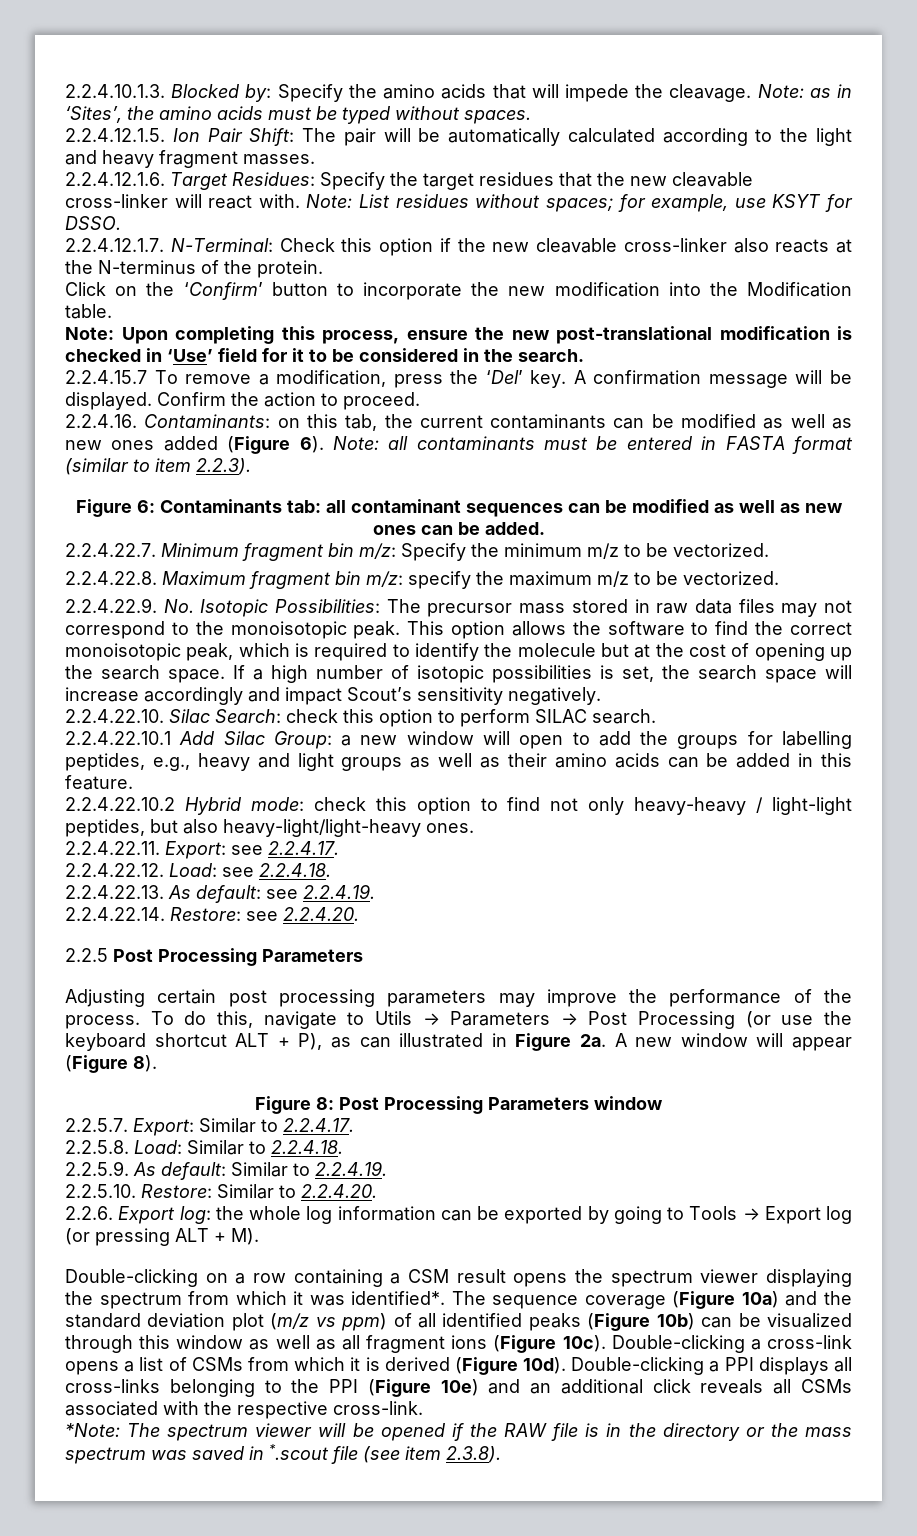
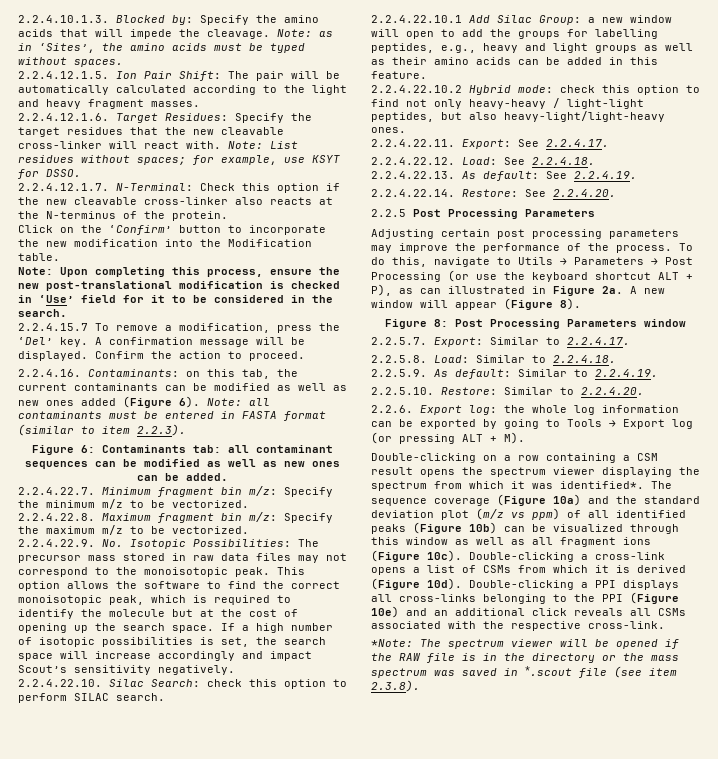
- 2.2.4.22.8. Maximum fragment bin m/z: specify the maximum m/z to be vectorized.
+ 2.2.4.22.8. Maximum fragment bin m/z: Specify the maximum m/z to be vectorized.
- 2.2.4.22.11. Export: see 2.2.4.17.
+ 2.2.4.22.11. Export: See 2.2.4.17.
- 2.2.4.22.12. Load: see 2.2.4.18.
+ 2.2.4.22.12. Load: See 2.2.4.18.
- 2.2.4.22.13. As default: see 2.2.4.19.
+ 2.2.4.22.13. As default: See 2.2.4.19.
- 2.2.4.22.14. Restore: see 2.2.4.20.
+ 2.2.4.22.14. Restore: See 2.2.4.20.

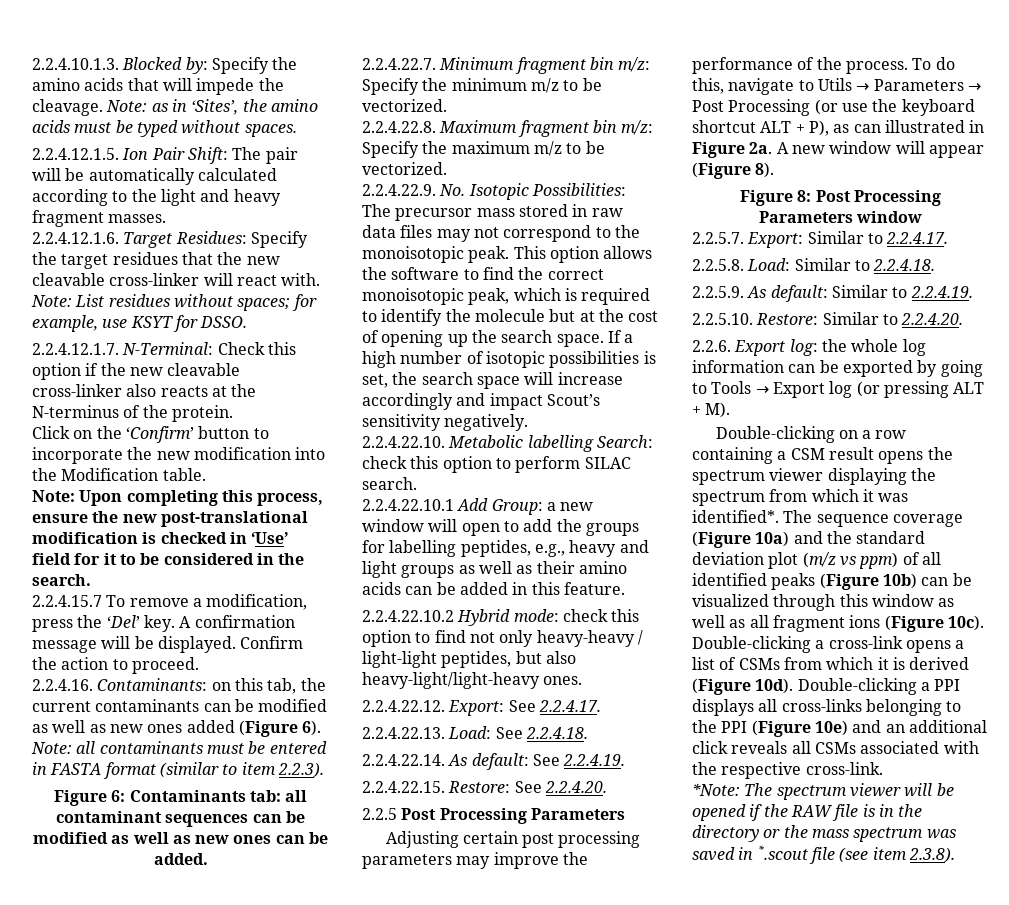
- 2.2.4.22.10. Silac Search: check this option to perform SILAC search.
+ 2.2.4.22.10. Metabolic labelling Search: check this option to perform SILAC search.
- 2.2.4.22.10.1 Add Silac Group: a new window will open to add the groups for labelling peptides, e.g., heavy and light groups as well as their amino acids can be added in this feature.
+ 2.2.4.22.10.1 Add Group: a new window will open to add the groups for labelling peptides, e.g., heavy and light groups as well as their amino acids can be added in this feature.
- 2.2.4.22.11. Export: See 2.2.4.17.
+ 2.2.4.22.12. Export: See 2.2.4.17.
- 2.2.4.22.12. Load: See 2.2.4.18.
+ 2.2.4.22.13. Load: See 2.2.4.18.
- 2.2.4.22.13. As default: See 2.2.4.19.
+ 2.2.4.22.14. As default: See 2.2.4.19.
- 2.2.4.22.14. Restore: See 2.2.4.20.
+ 2.2.4.22.15. Restore: See 2.2.4.20.

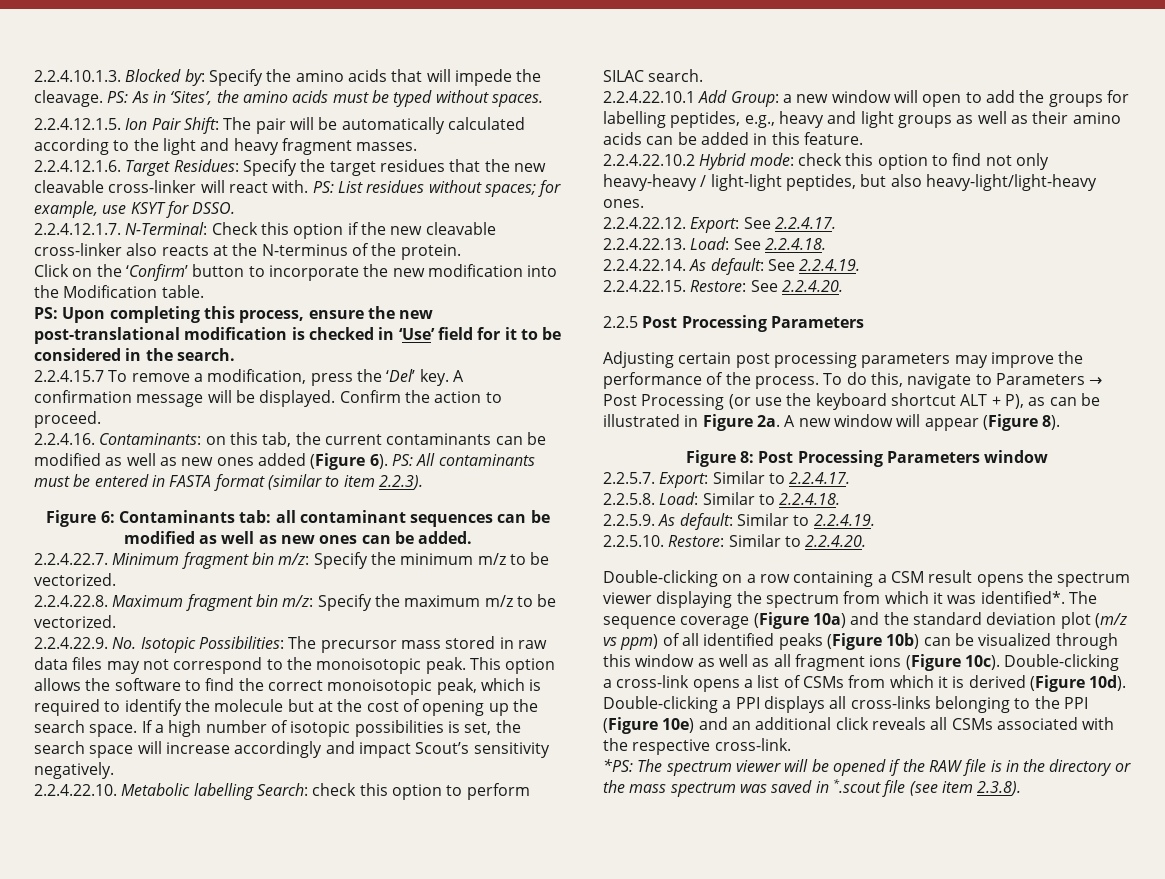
- Note: as in ‘Sites’, the amino acids must be typed without spaces.
+ PS: As in ‘Sites’, the amino acids must be typed without spaces.
- Note: List residues without spaces; for example, use KSYT for DSSO.
+ PS: List residues without spaces; for example, use KSYT for DSSO.
- Note: Upon completing this process, ensure the new post-translational modification is checked in ‘Use’ field for it to be considered in the search.
+ PS: Upon completing this process, ensure the new post-translational modification is checked in ‘Use’ field for it to be considered in the search.
- Note: all contaminants must be entered in FASTA format (similar to item 2.2.3).
+ PS: All contaminants must be entered in FASTA format (similar to item 2.2.3).
- To do this, navigate to Utils → Parameters → Post Processing (or use the keyboard shortcut ALT + P), as can illustrated in Figure 2a.
+ To do this, navigate to Parameters → Post Processing (or use the keyboard shortcut ALT + P), as can be illustrated in Figure 2a.
- 2.2.6. Export log: the whole log information can be exported by going to Tools → Export log (or pressing ALT + M).
- *Note: The spectrum viewer will be opened if the RAW file is in the directory or the mass spectrum was saved in *.scout file (see item 2.3.8).
+ *PS: The spectrum viewer will be opened if the RAW file is in the directory or the mass spectrum was saved in *.scout file (see item 2.3.8).

